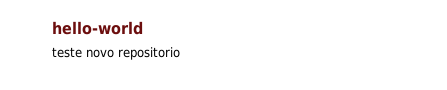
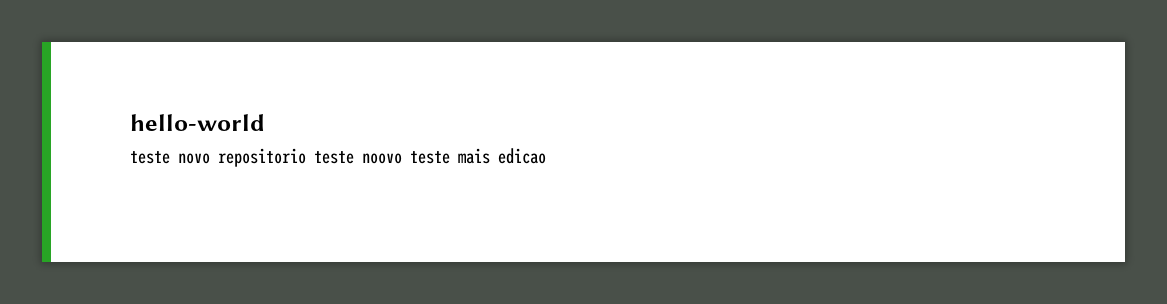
- teste novo repositorio
+ teste novo repositorio teste noovo teste mais edicao

